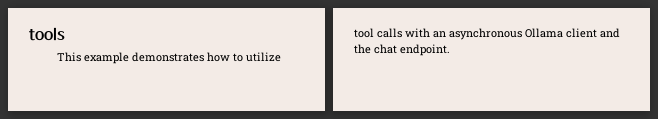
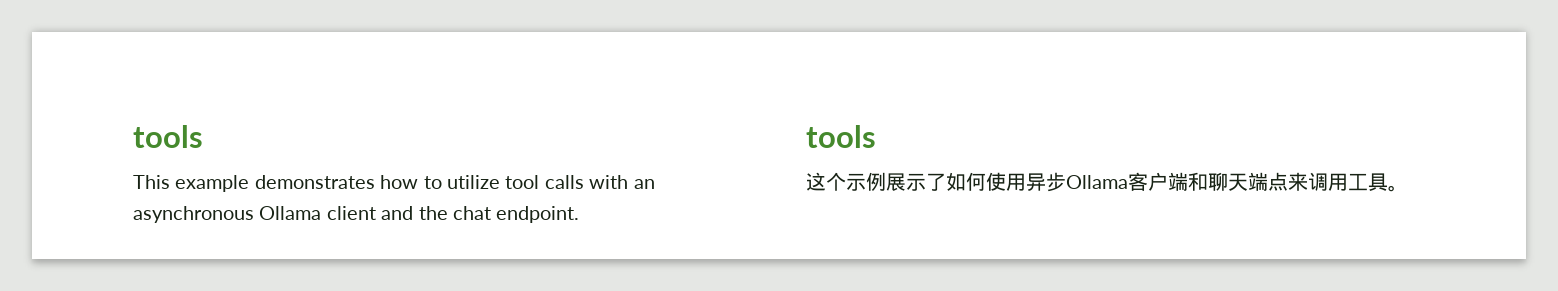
  This example demonstrates how to utilize tool calls with an asynchronous Ollama client and the chat endpoint.
+ tools
+ 这个示例展示了如何使用异步Ollama客户端和聊天端点来调用工具。

